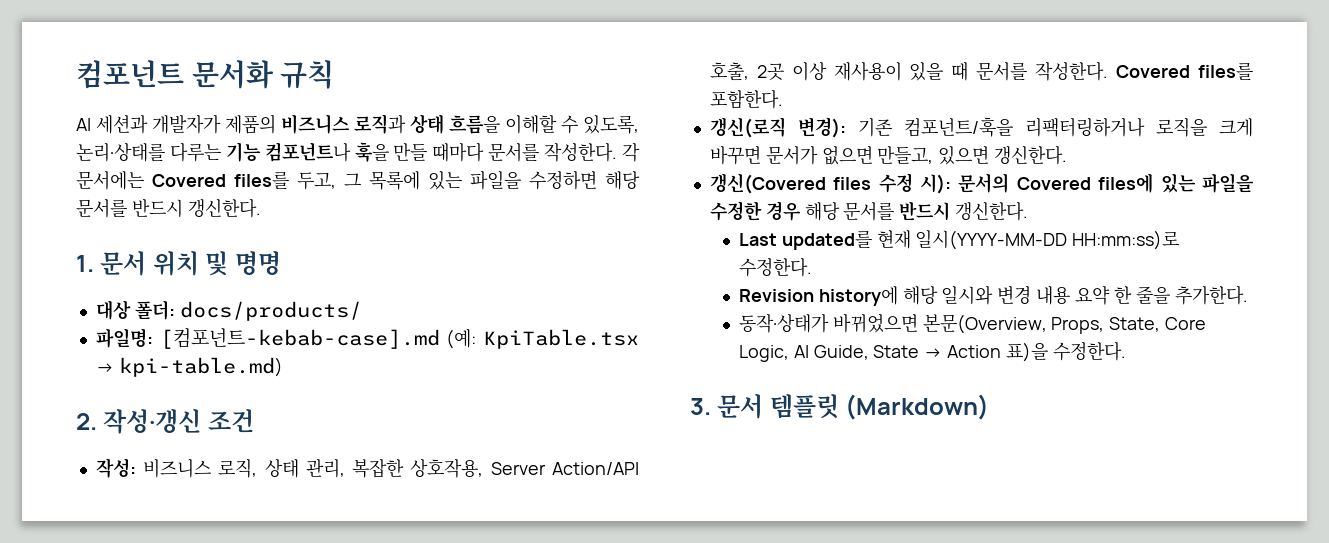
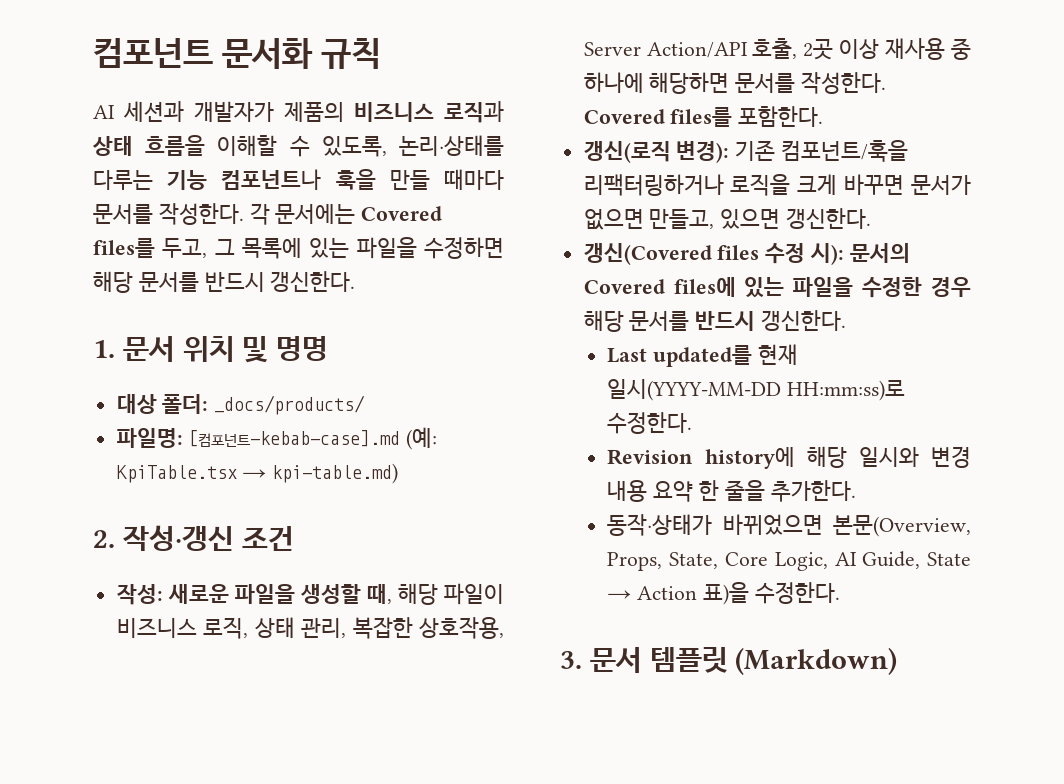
- 대상 폴더: docs/products/
+ 대상 폴더: _docs/products/
- 작성: 비즈니스 로직, 상태 관리, 복잡한 상호작용, Server Action/API 호출, 2곳 이상 재사용이 있을 때 문서를 작성한다.
+ 작성: 새로운 파일을 생성할 때, 해당 파일이 비즈니스 로직, 상태 관리, 복잡한 상호작용, Server Action/API 호출, 2곳 이상 재사용 중 하나에 해당하면 문서를 작성한다.

